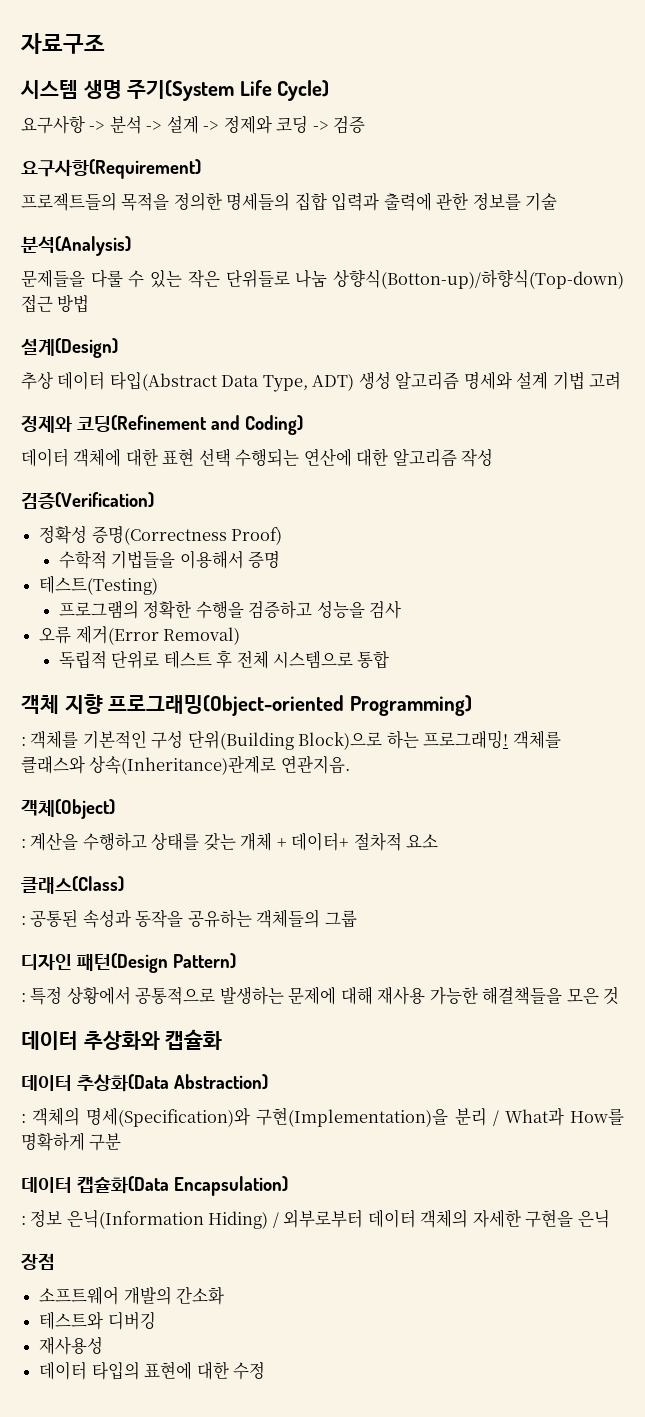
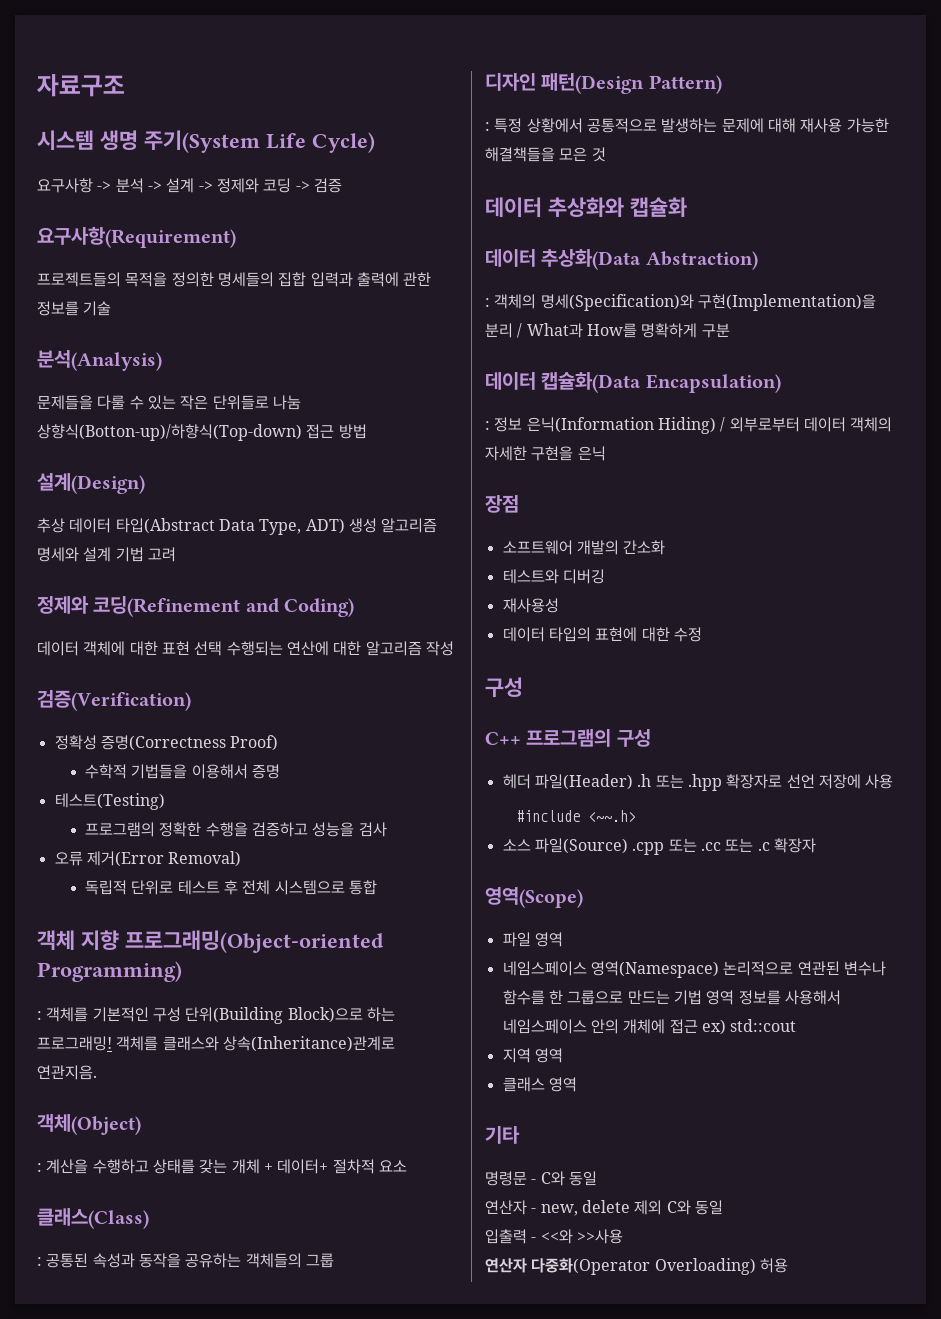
  데이터 타입의 표현에 대한 수정
+ 구성
+ C++ 프로그램의 구성
+ 헤더 파일(Header) .h 또는 .hpp 확장자로 선언 저장에 사용
+ #include <~~.h>
+ 소스 파일(Source) .cpp 또는 .cc 또는 .c 확장자
+ 영역(Scope)
+ 파일 영역
+ 네임스페이스 영역(Namespace) 논리적으로 연관된 변수나 함수를 한 그룹으로 만드는 기법 영역 정보를 사용해서 네임스페이스 안의 개체에 접근 ex) std::cout
+ 지역 영역
+ 클래스 영역
+ 기타
+ 명령문 - C와 동일
+ 연산자 - new, delete 제외 C와 동일
+ 입출력 - <<와 >>사용
+ 연산자 다중화(Operator Overloading) 허용

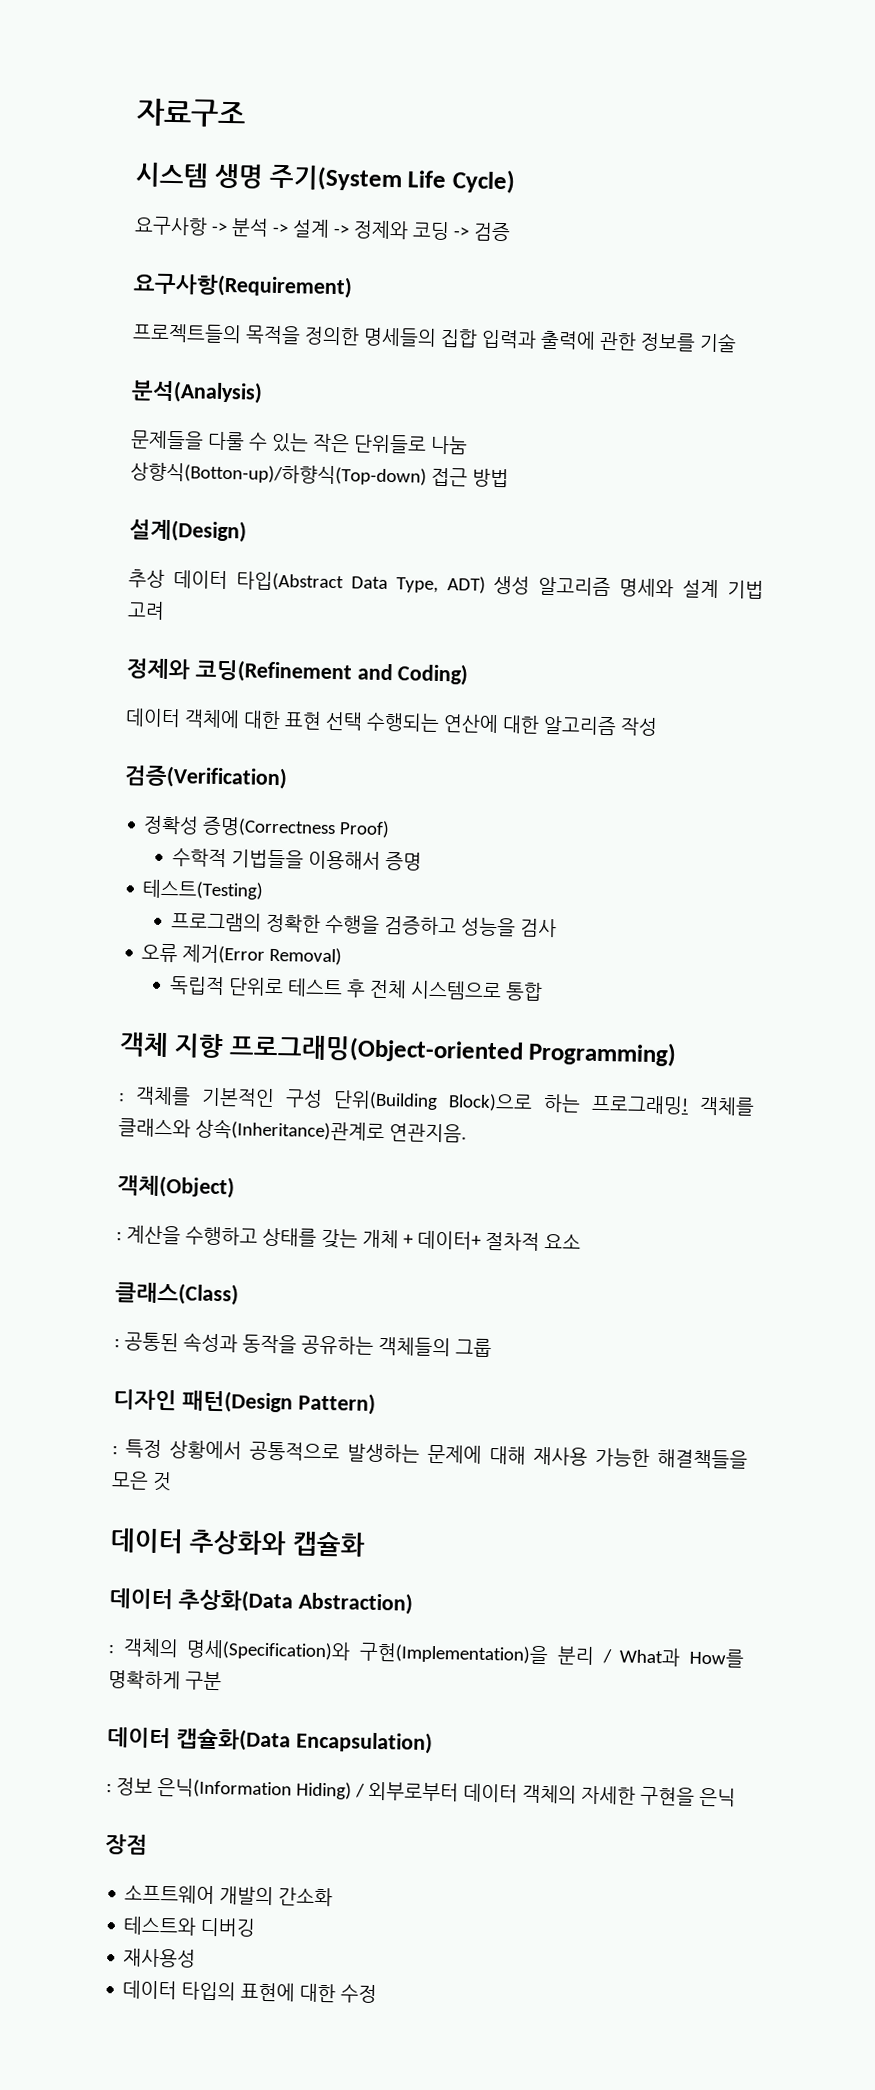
  데이터 타입의 표현에 대한 수정
- 구성
- C++ 프로그램의 구성
- 헤더 파일(Header) .h 또는 .hpp 확장자로 선언 저장에 사용
- #include <~~.h>
- 소스 파일(Source) .cpp 또는 .cc 또는 .c 확장자
- 영역(Scope)
- 파일 영역
- 네임스페이스 영역(Namespace) 논리적으로 연관된 변수나 함수를 한 그룹으로 만드는 기법 영역 정보를 사용해서 네임스페이스 안의 개체에 접근 ex) std::cout
- 지역 영역
- 클래스 영역
- 기타
- 명령문 - C와 동일
- 연산자 - new, delete 제외 C와 동일
- 입출력 - <<와 >>사용
- 연산자 다중화(Operator Overloading) 허용

